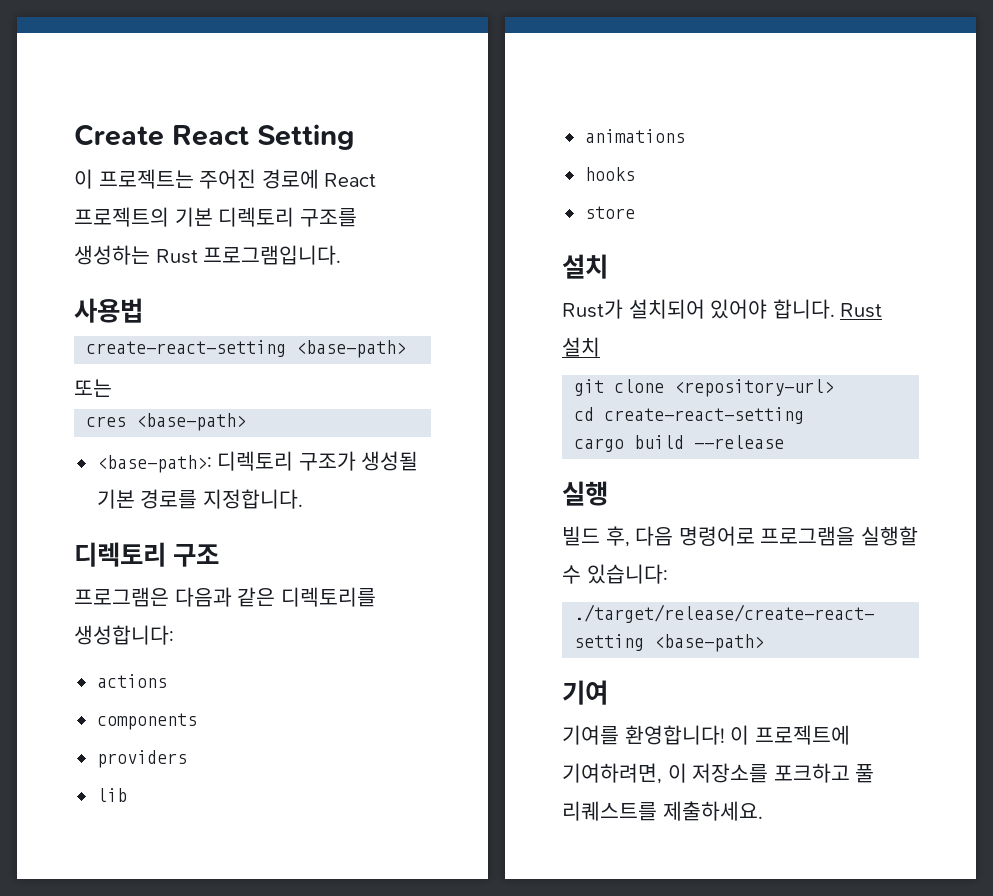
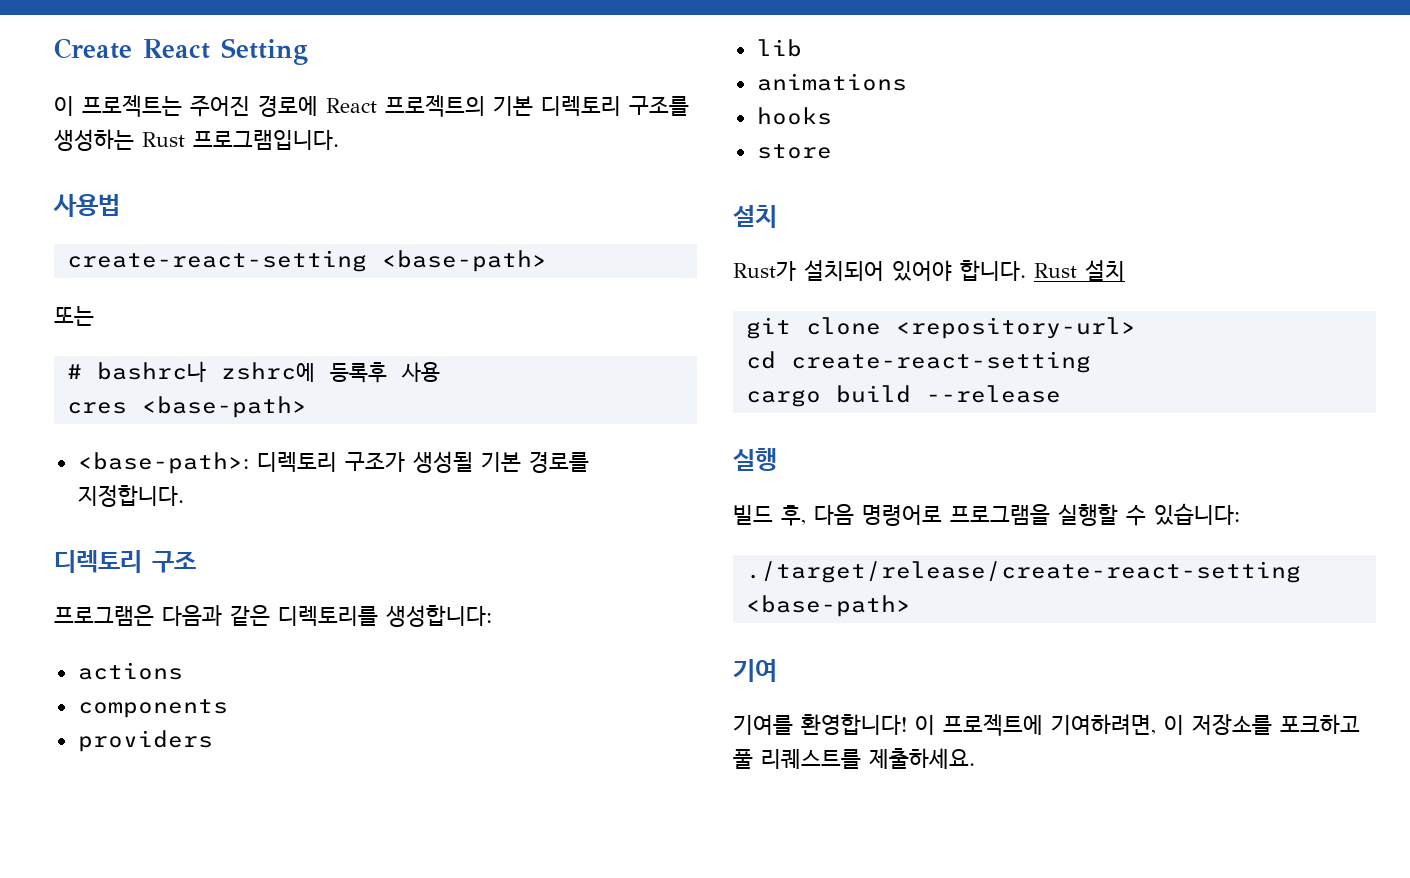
+ # bashrc나 zshrc에 등록후 사용

